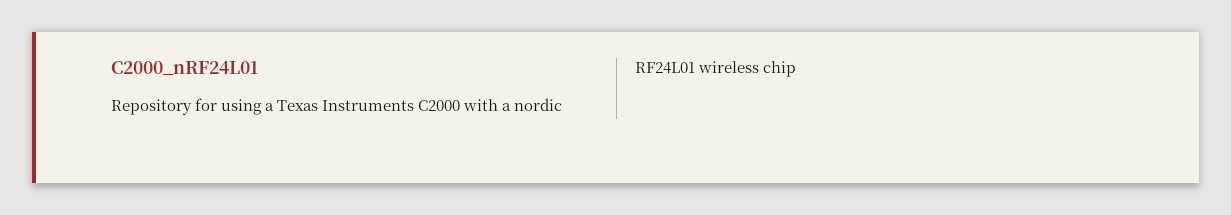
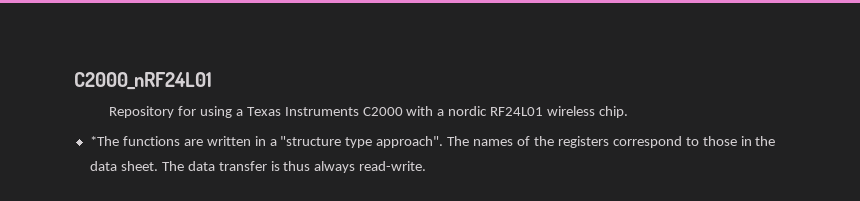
- Repository for using a Texas Instruments C2000 with a nordic RF24L01 wireless chip
+ Repository for using a Texas Instruments C2000 with a nordic RF24L01 wireless chip.
+ *The functions are written in a "structure type approach". The names of the registers correspond to those in the data sheet. The data transfer is thus always read-write.

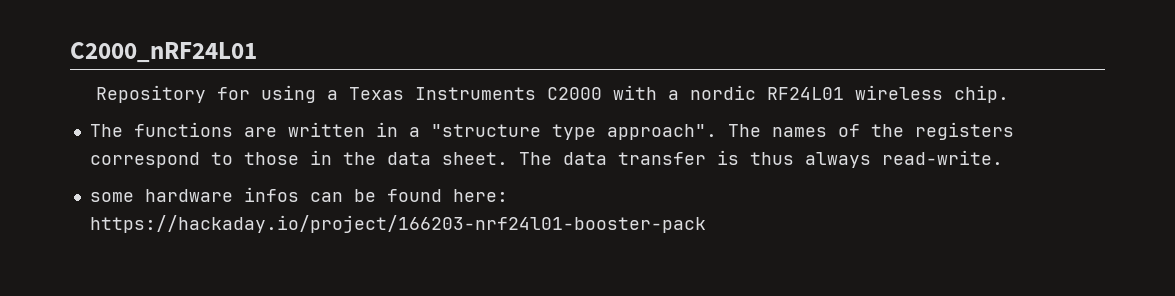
- *The functions are written in a "structure type approach".
+ The functions are written in a "structure type approach".
+ some hardware infos can be found here: https://hackaday.io/project/166203-nrf24l01-booster-pack

